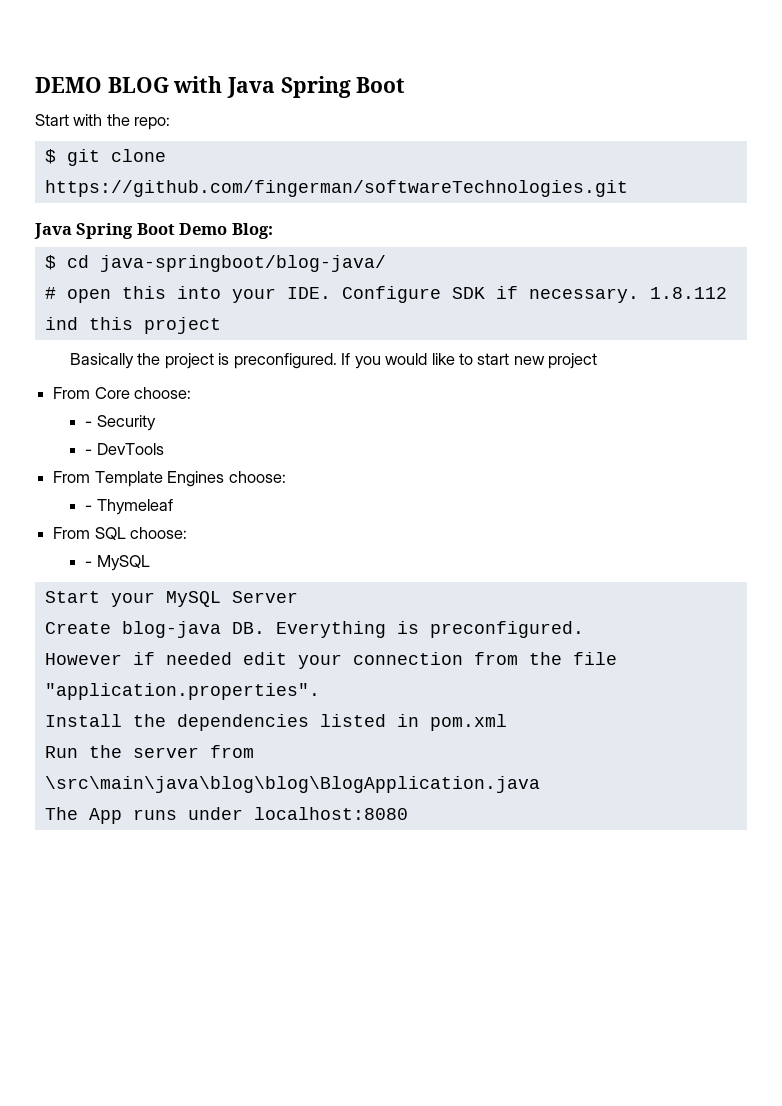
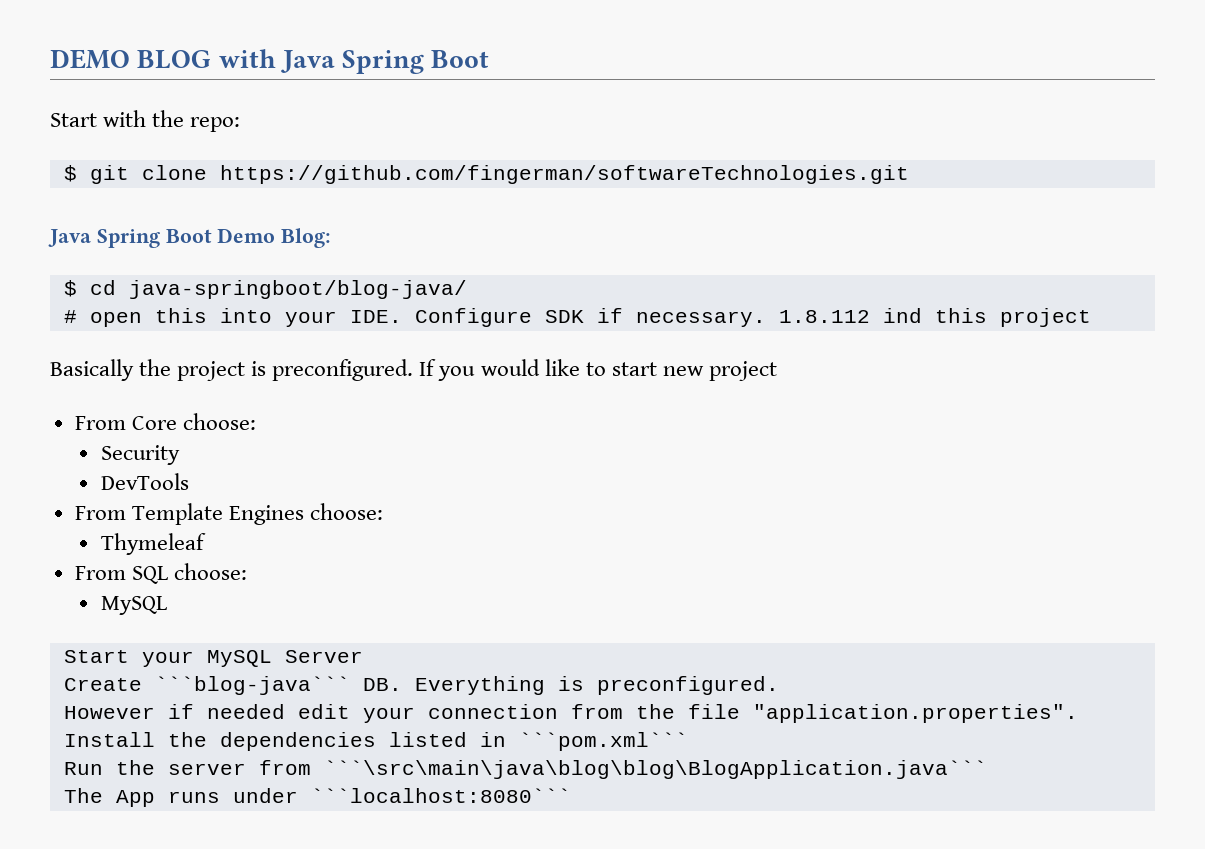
- - Security
+ Security
- - DevTools
+ DevTools
- - Thymeleaf
+ Thymeleaf
  From SQL choose:
- - MySQL
+ MySQL
- Create blog-java DB. Everything is preconfigured.
+ Create ```blog-java``` DB. Everything is preconfigured.
- Install the dependencies listed in pom.xml
+ Install the dependencies listed in ```pom.xml```
- Run the server from \src\main\java\blog\blog\BlogApplication.java
+ Run the server from ```\src\main\java\blog\blog\BlogApplication.java```
- The App runs under localhost:8080
+ The App runs under ```localhost:8080```

